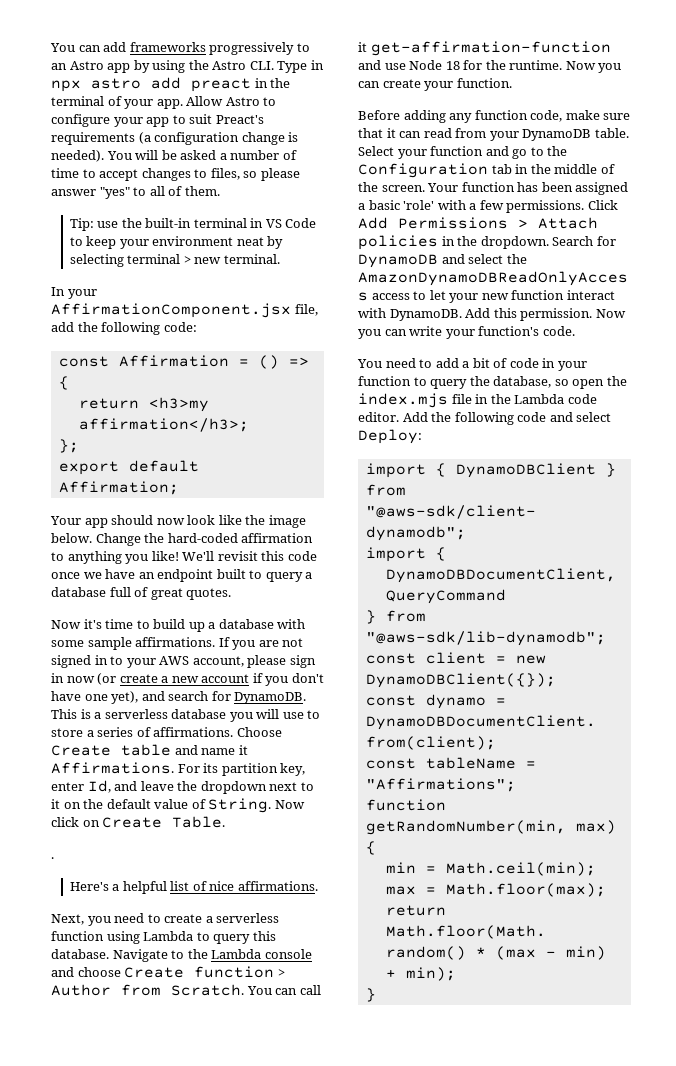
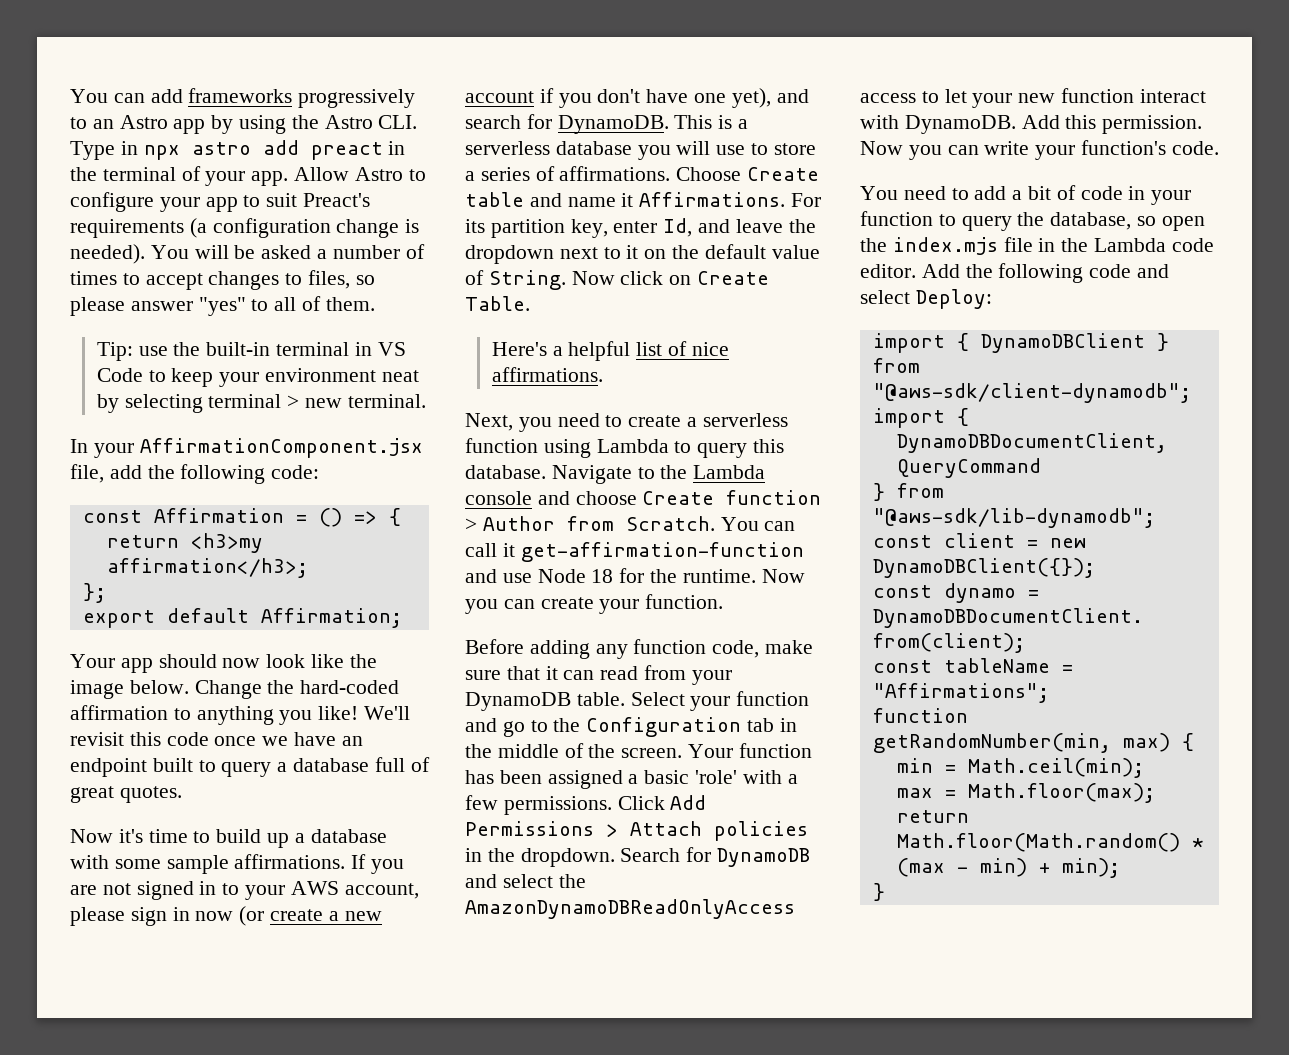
- You will be asked a number of time to accept changes to files, so please answer "yes" to all of them.
+ You will be asked a number of times to accept changes to files, so please answer "yes" to all of them.
- .

